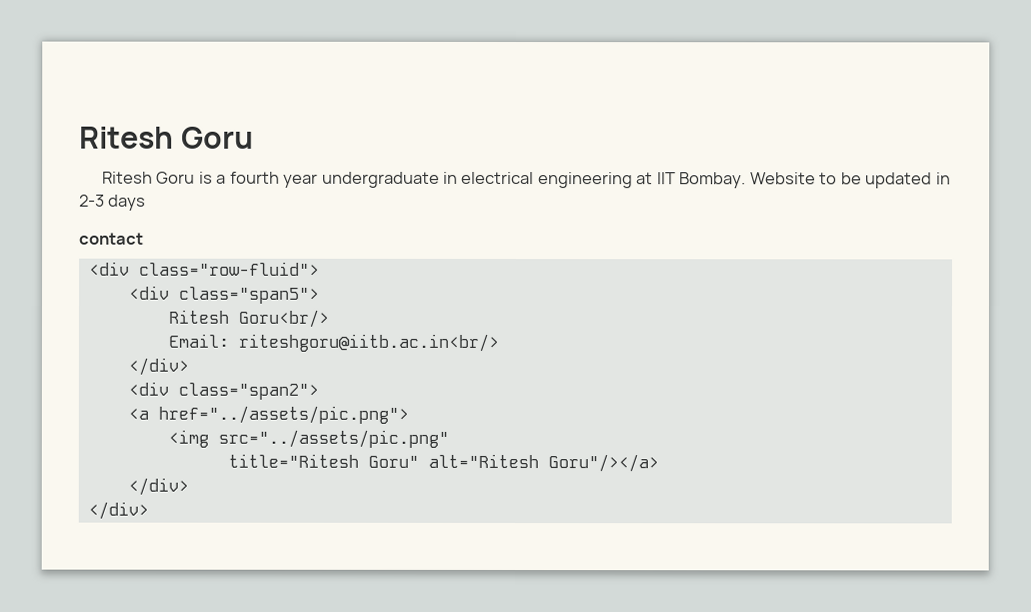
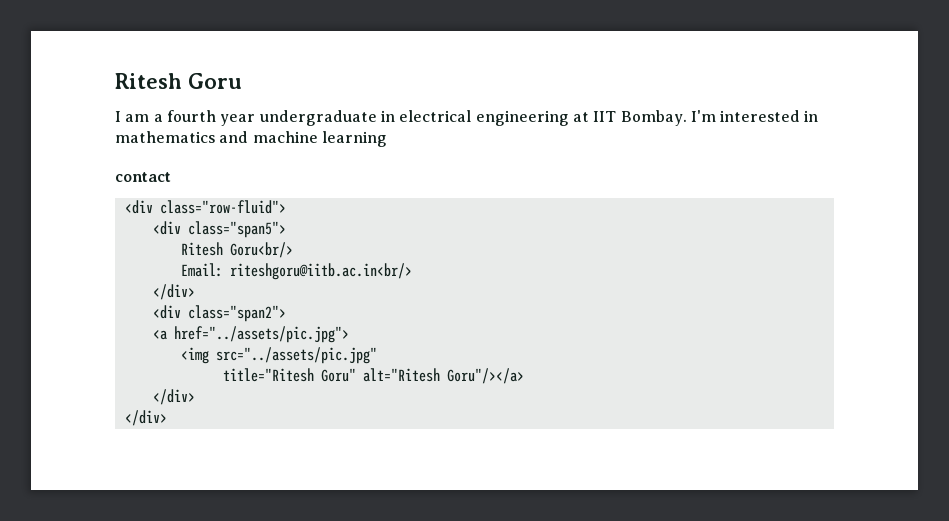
- Ritesh Goru is a fourth year undergraduate in electrical engineering at IIT Bombay.
+ I am a fourth year undergraduate in electrical engineering at IIT Bombay.
- Website to be updated in 2-3 days
+ I'm interested in mathematics and machine learning
- <a href="../assets/pic.png">
+ <a href="../assets/pic.jpg">
- <img src="../assets/pic.png"
+ <img src="../assets/pic.jpg"

